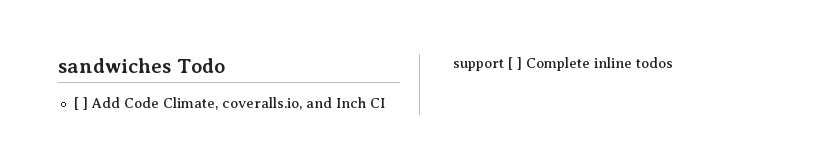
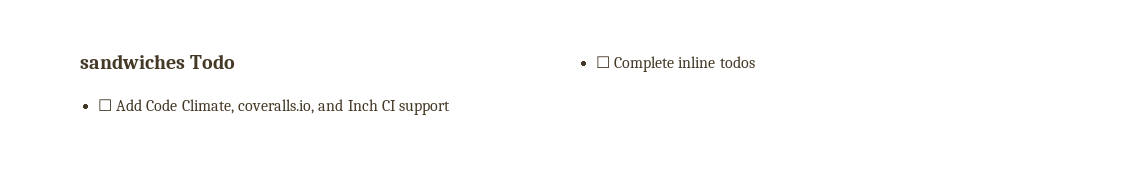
- [ ] Add Code Climate, coveralls.io, and Inch CI support [ ] Complete inline todos
+ ☐ Add Code Climate, coveralls.io, and Inch CI support
+ ☐ Complete inline todos

